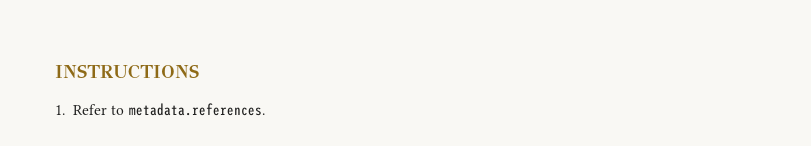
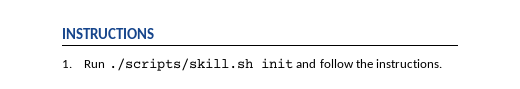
- 1. Refer to metadata.references.
+ 1. Run ./scripts/skill.sh init and follow the instructions.

